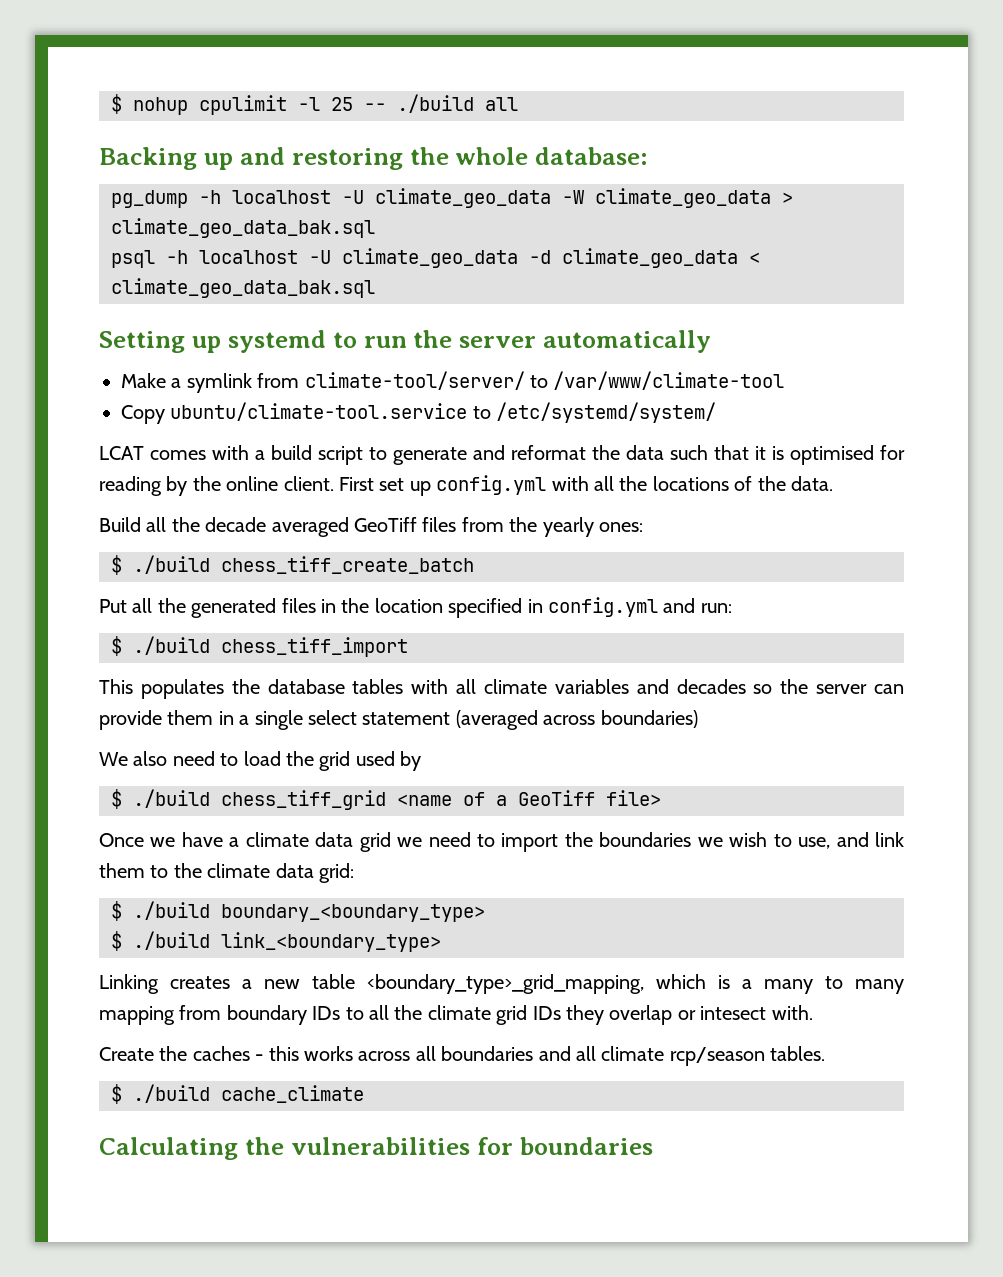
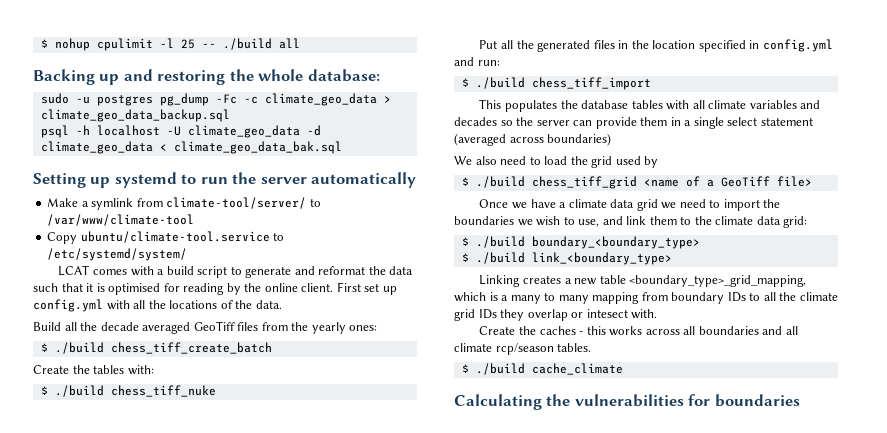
- pg_dump -h localhost -U climate_geo_data -W climate_geo_data > climate_geo_data_bak.sql
+ sudo -u postgres pg_dump -Fc -c climate_geo_data > climate_geo_data_backup.sql
+ Create the tables with:
+ $ ./build chess_tiff_nuke

